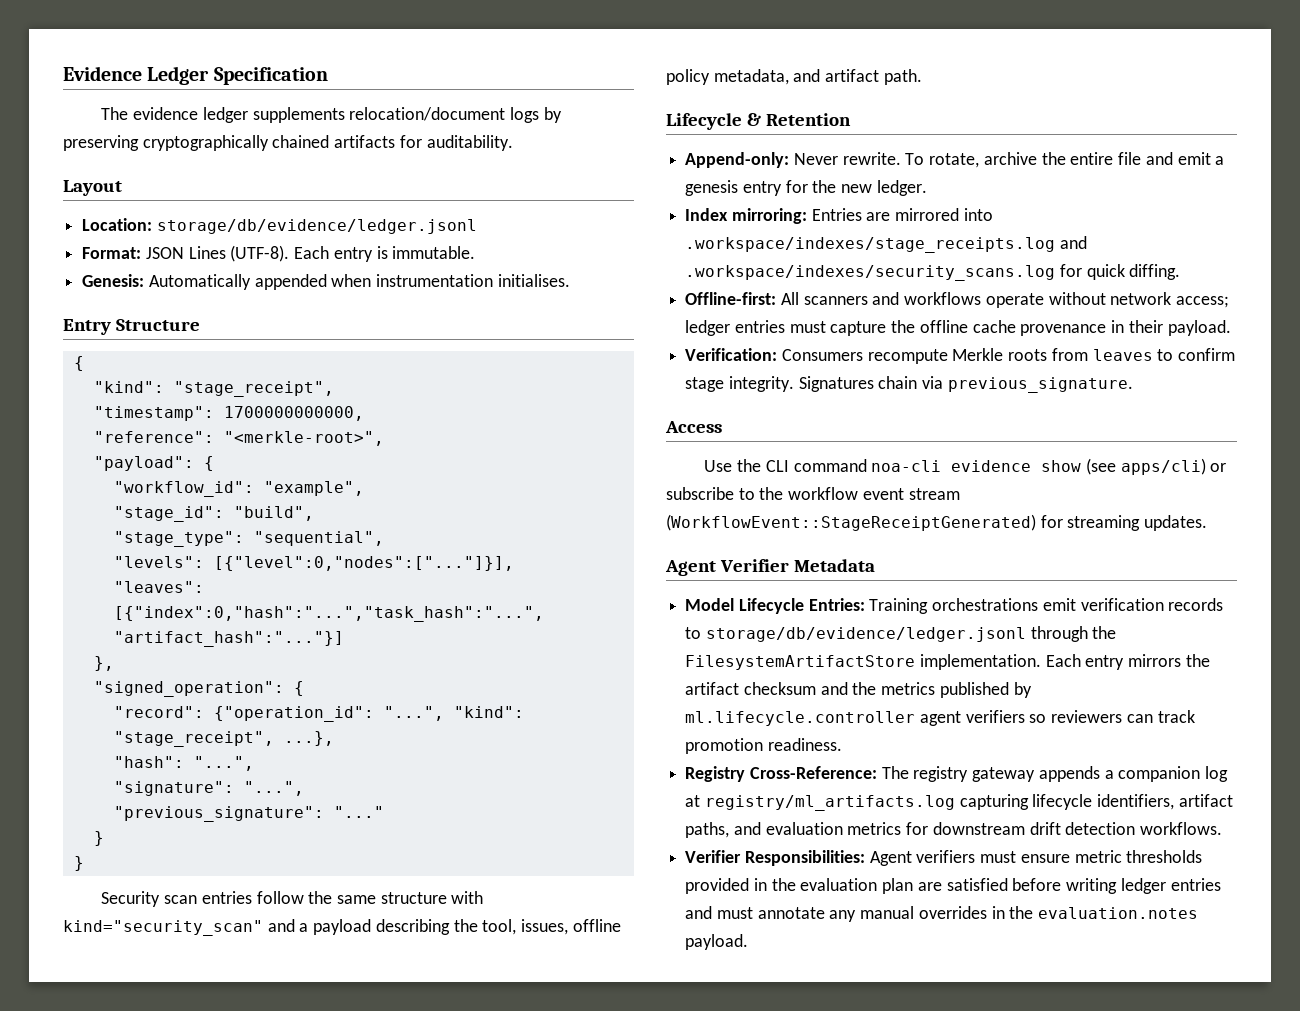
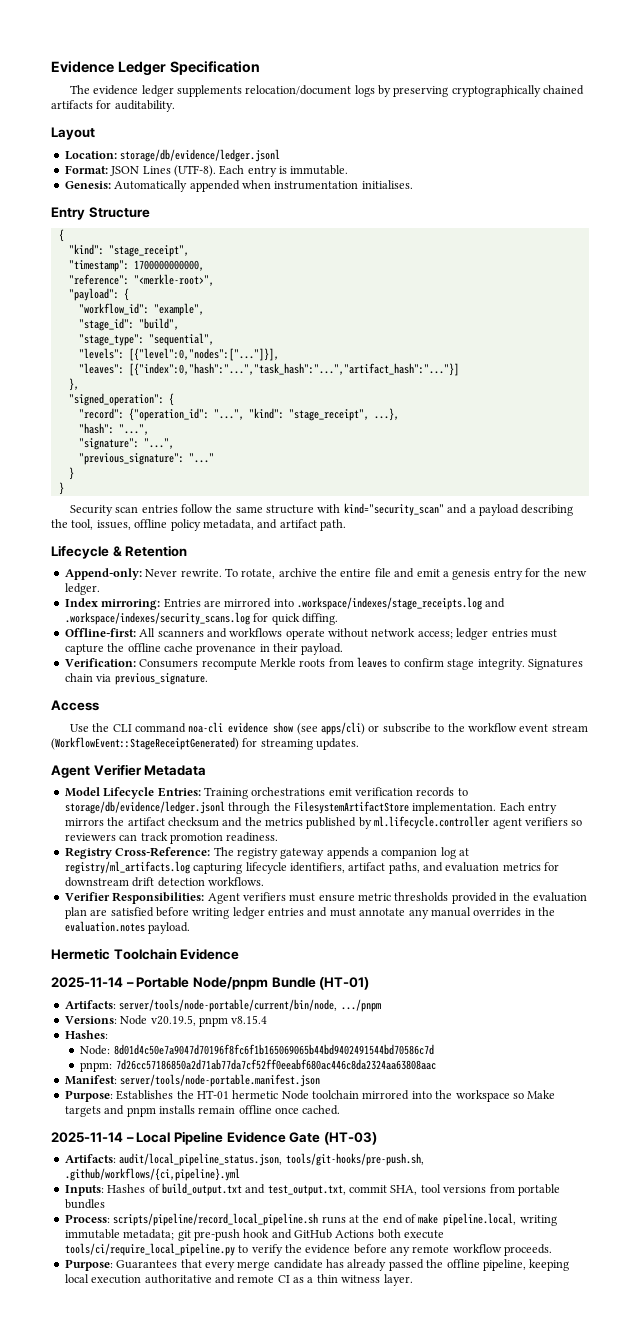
+ Hermetic Toolchain Evidence
+ 2025-11-14 – Portable Node/pnpm Bundle (HT-01)
+ Artifacts: server/tools/node-portable/current/bin/node, .../pnpm
+ Versions: Node v20.19.5, pnpm v8.15.4
+ Hashes:
+ Node: 8d01d4c50e7a9047d70196f8fc6f1b165069065b44bd9402491544bd70586c7d
+ pnpm: 7d26cc57186850a2d71ab77da7cf52ff0eeabf680ac446c8da2324aa63808aac
+ Manifest: server/tools/node-portable.manifest.json
+ Purpose: Establishes the HT-01 hermetic Node toolchain mirrored into the workspace so Make targets and pnpm installs remain offline once cached.
+ 2025-11-14 – Local Pipeline Evidence Gate (HT-03)
+ Artifacts: audit/local_pipeline_status.json, tools/git-hooks/pre-push.sh, .github/workflows/{ci,pipeline}.yml
+ Inputs: Hashes of build_output.txt and test_output.txt, commit SHA, tool versions from portable bundles
+ Process: scripts/pipeline/record_local_pipeline.sh runs at the end of make pipeline.local, writing immutable metadata; git pre-push hook and GitHub Actions both execute tools/ci/require_local_pipeline.py to verify the evidence before any remote workflow proceeds.
+ Purpose: Guarantees that every merge candidate has already passed the offline pipeline, keeping local execution authoritative and remote CI as a thin witness layer.

